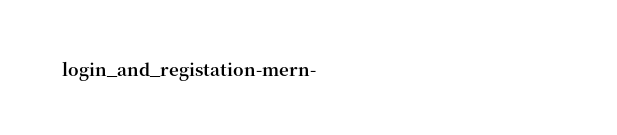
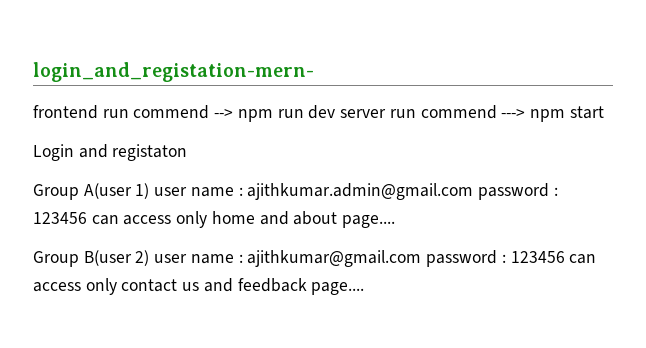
+ frontend run commend --> npm run dev server run commend ---> npm start
+ Login and registaton
+ Group A(user 1) user name : ajithkumar.admin@gmail.com password : 123456 can access only home and about page....
+ Group B(user 2) user name : ajithkumar@gmail.com password : 123456 can access only contact us and feedback page....

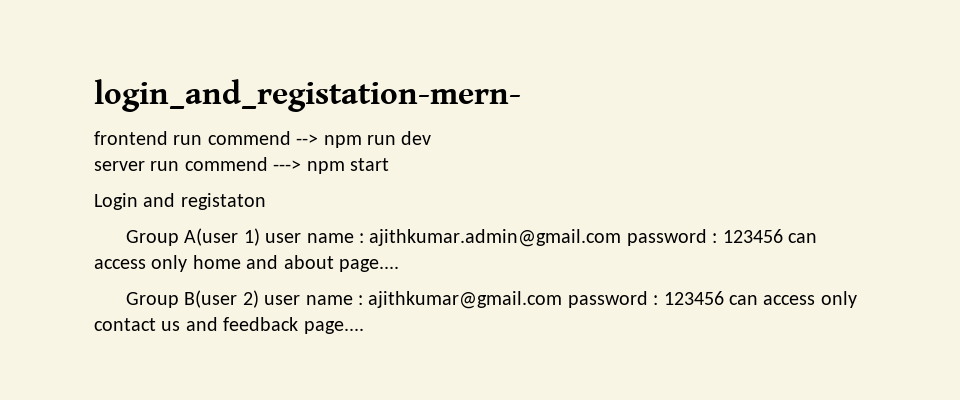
- frontend run commend --> npm run dev server run commend ---> npm start
+ frontend run commend --> npm run dev
+ server run commend ---> npm start

